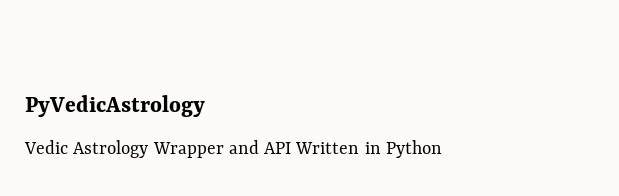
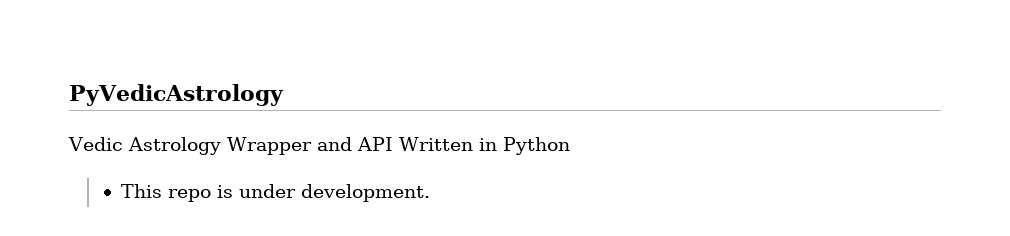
+ This repo is under development.

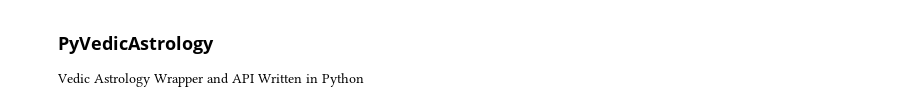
- This repo is under development.

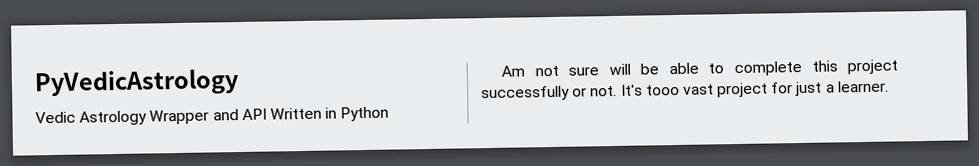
+ Am not sure will be able to complete this project successfully or not. It's tooo vast project for just a learner.

